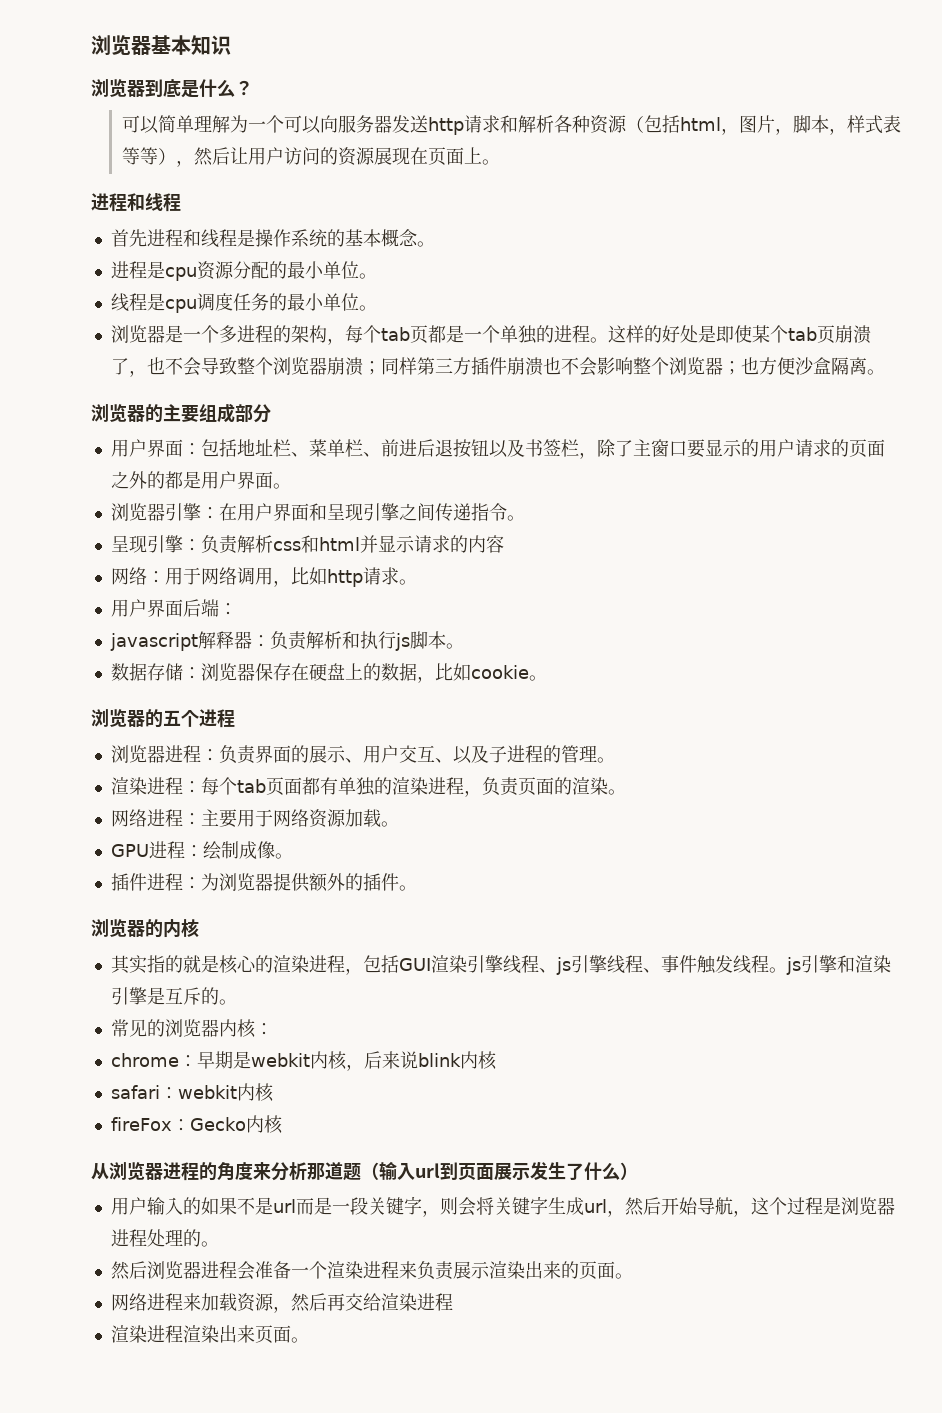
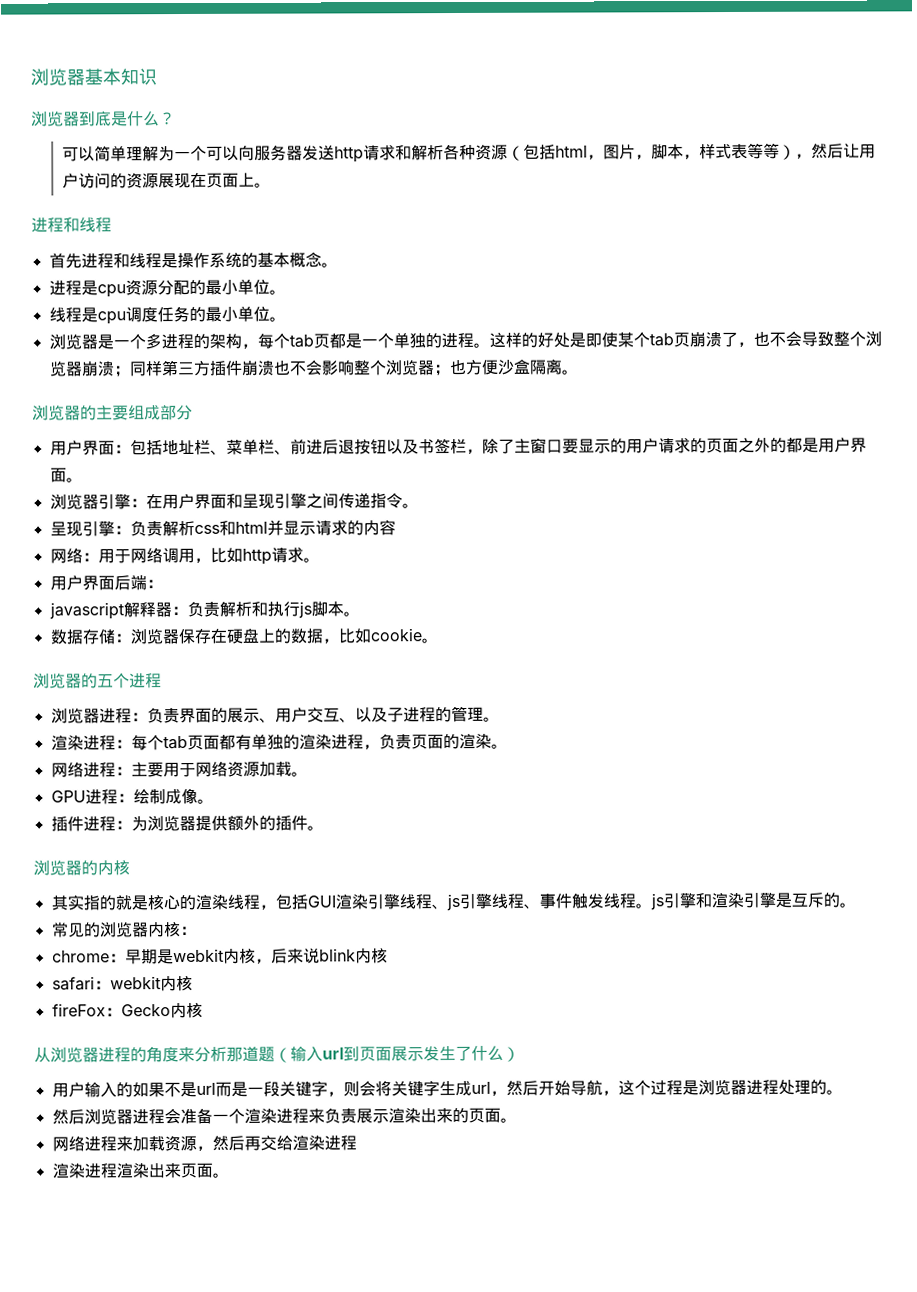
- 其实指的就是核心的渲染进程，包括GUI渲染引擎线程、js引擎线程、事件触发线程。js引擎和渲染引擎是互斥的。
+ 其实指的就是核心的渲染线程，包括GUI渲染引擎线程、js引擎线程、事件触发线程。js引擎和渲染引擎是互斥的。

